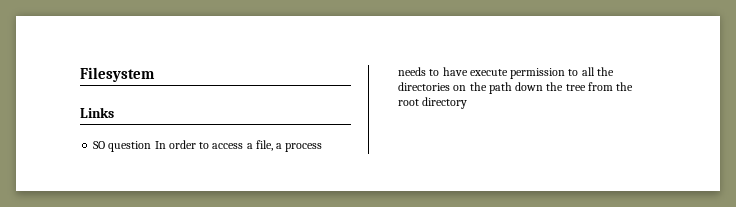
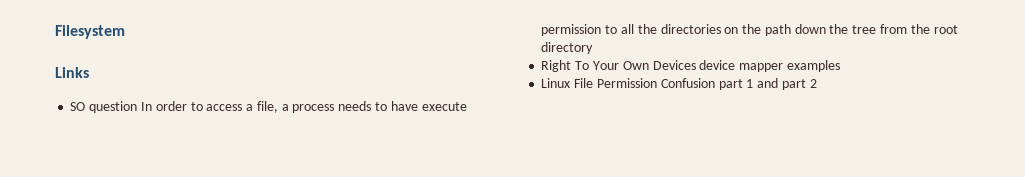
+ Right To Your Own Devices device mapper examples
+ Linux File Permission Confusion part 1 and part 2

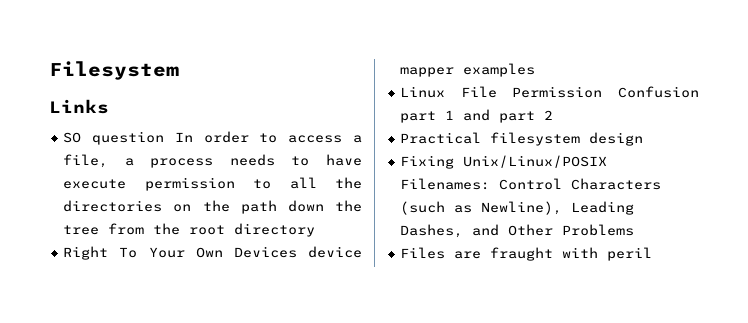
+ Practical filesystem design
+ Fixing Unix/Linux/POSIX Filenames: Control Characters (such as Newline), Leading Dashes, and Other Problems
+ Files are fraught with peril

